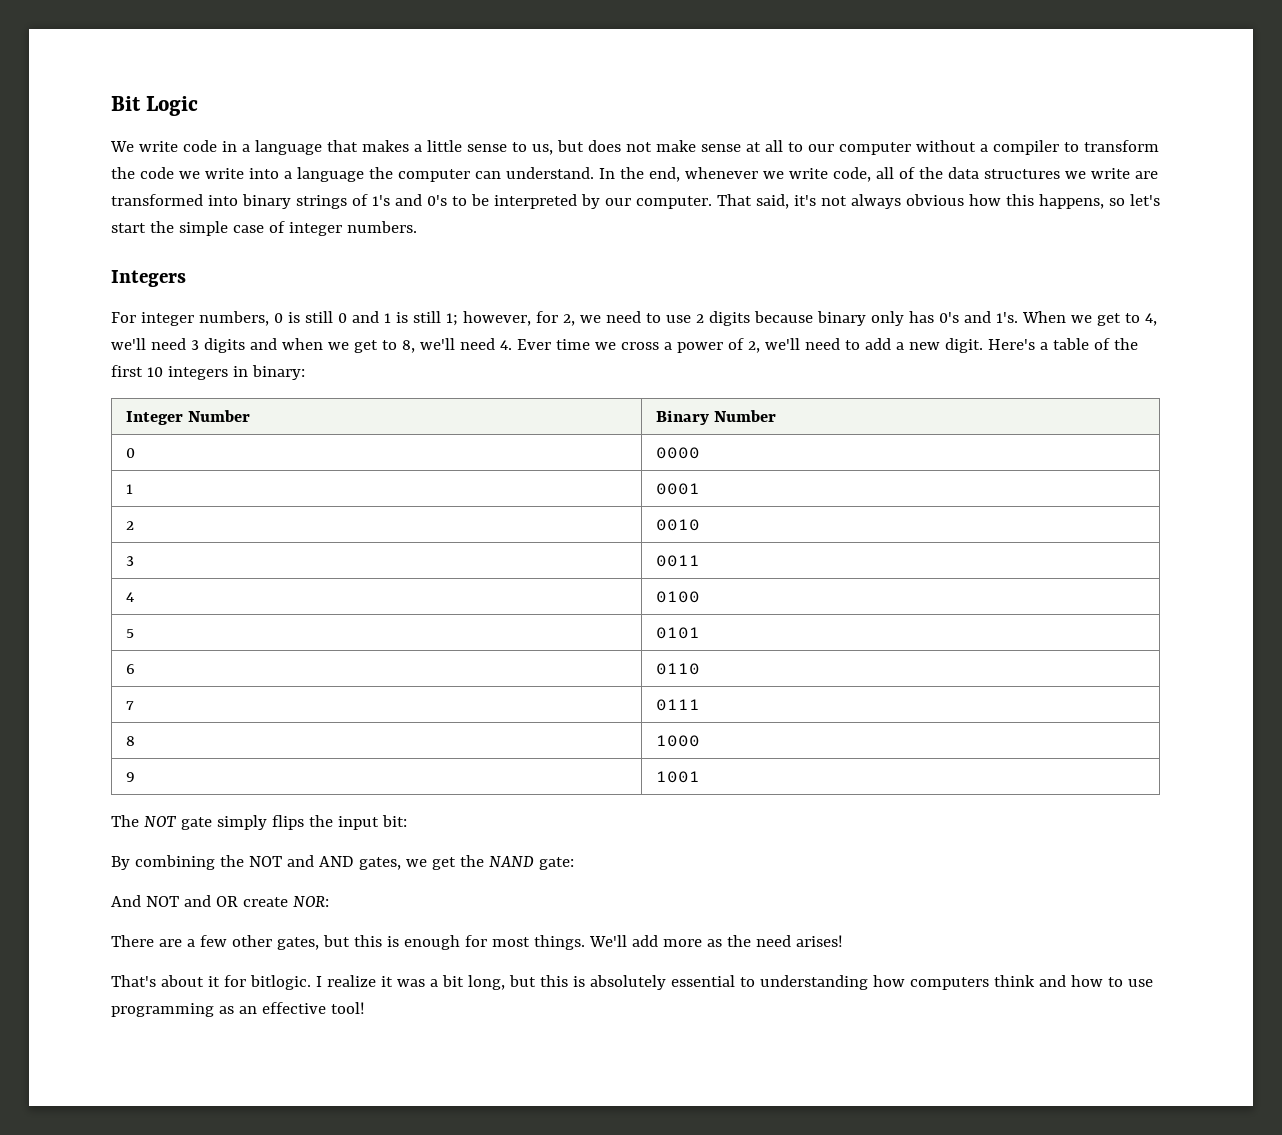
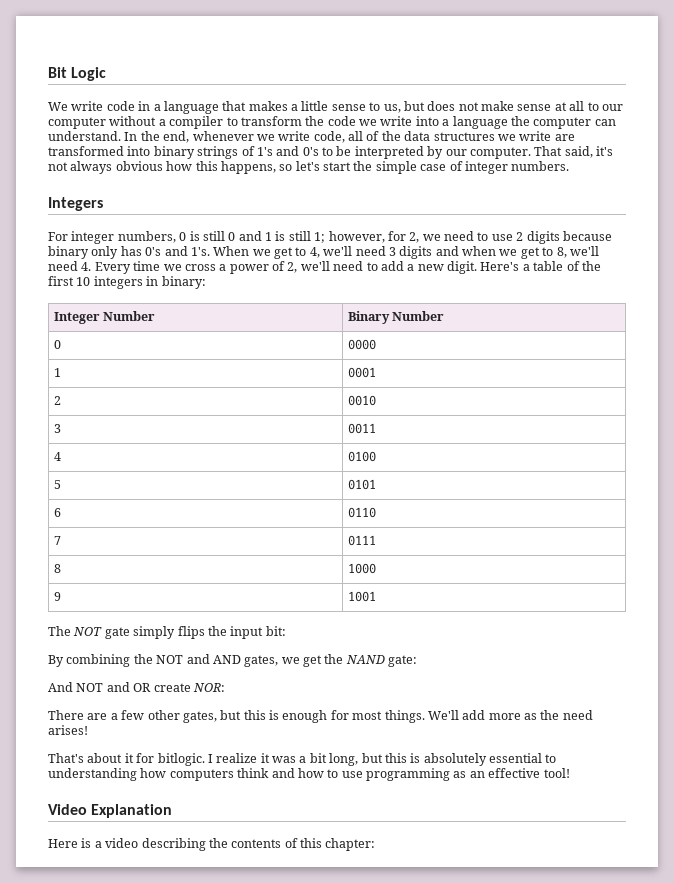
- When we get to 4, we'll need 3 digits and when we get to 8, we'll need 4. Ever time we cross a power of 2, we'll need to add a new digit.
+ When we get to 4, we'll need 3 digits and when we get to 8, we'll need 4. Every time we cross a power of 2, we'll need to add a new digit.
+ Video Explanation
+ Here is a video describing the contents of this chapter:

